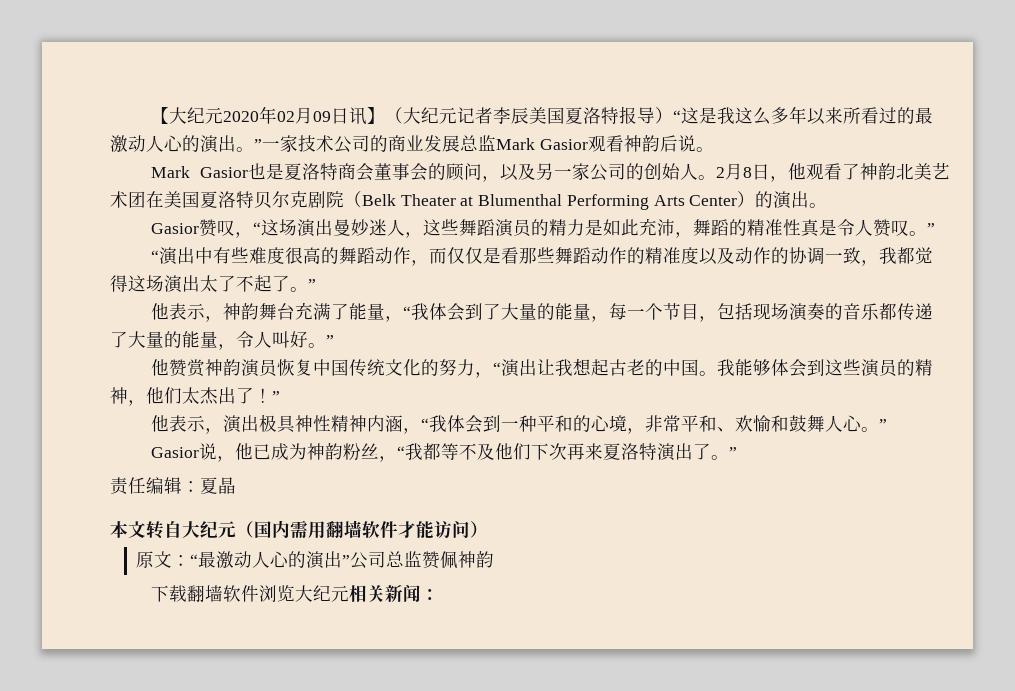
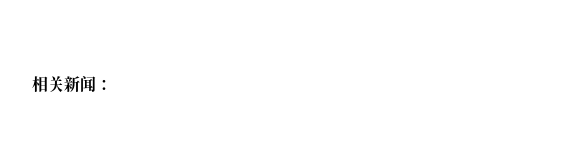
- 【大纪元2020年02月09日讯】（大纪元记者李辰美国夏洛特报导）“这是我这么多年以来所看过的最激动人心的演出。”一家技术公司的商业发展总监Mark Gasior观看神韵后说。
- Mark Gasior也是夏洛特商会董事会的顾问，以及另一家公司的创始人。2月8日，他观看了神韵北美艺术团在美国夏洛特贝尔克剧院（Belk Theater at Blumenthal Performing Arts Center）的演出。
- Gasior赞叹，“这场演出曼妙迷人，这些舞蹈演员的精力是如此充沛，舞蹈的精准性真是令人赞叹。”
- “演出中有些难度很高的舞蹈动作，而仅仅是看那些舞蹈动作的精准度以及动作的协调一致，我都觉得这场演出太了不起了。”
- 他表示，神韵舞台充满了能量，“我体会到了大量的能量，每一个节目，包括现场演奏的音乐都传递了大量的能量，令人叫好。”
- 他赞赏神韵演员恢复中国传统文化的努力，“演出让我想起古老的中国。我能够体会到这些演员的精神，他们太杰出了！”
- 他表示，演出极具神性精神内涵，“我体会到一种平和的心境，非常平和、欢愉和鼓舞人心。”
- Gasior说，他已成为神韵粉丝，“我都等不及他们下次再来夏洛特演出了。”
- 责任编辑：夏晶
- 本文转自大纪元（国内需用翻墙软件才能访问）
- 原文：“最激动人心的演出”公司总监赞佩神韵
- 下载翻墙软件浏览大纪元相关新闻：
+ 相关新闻：

